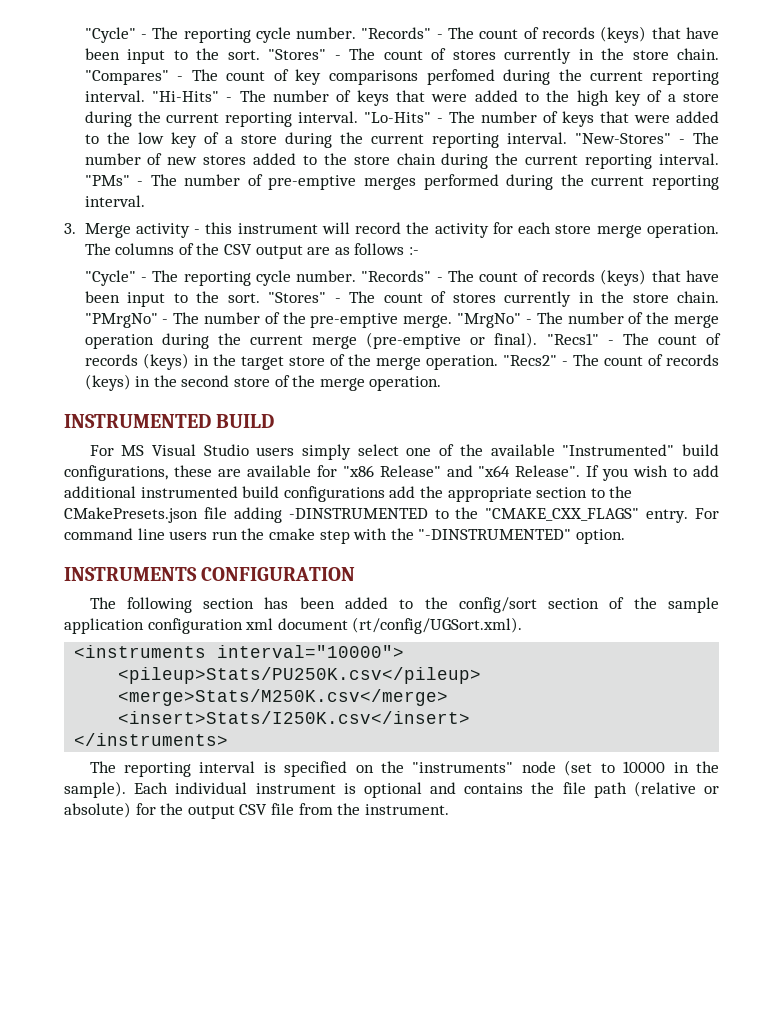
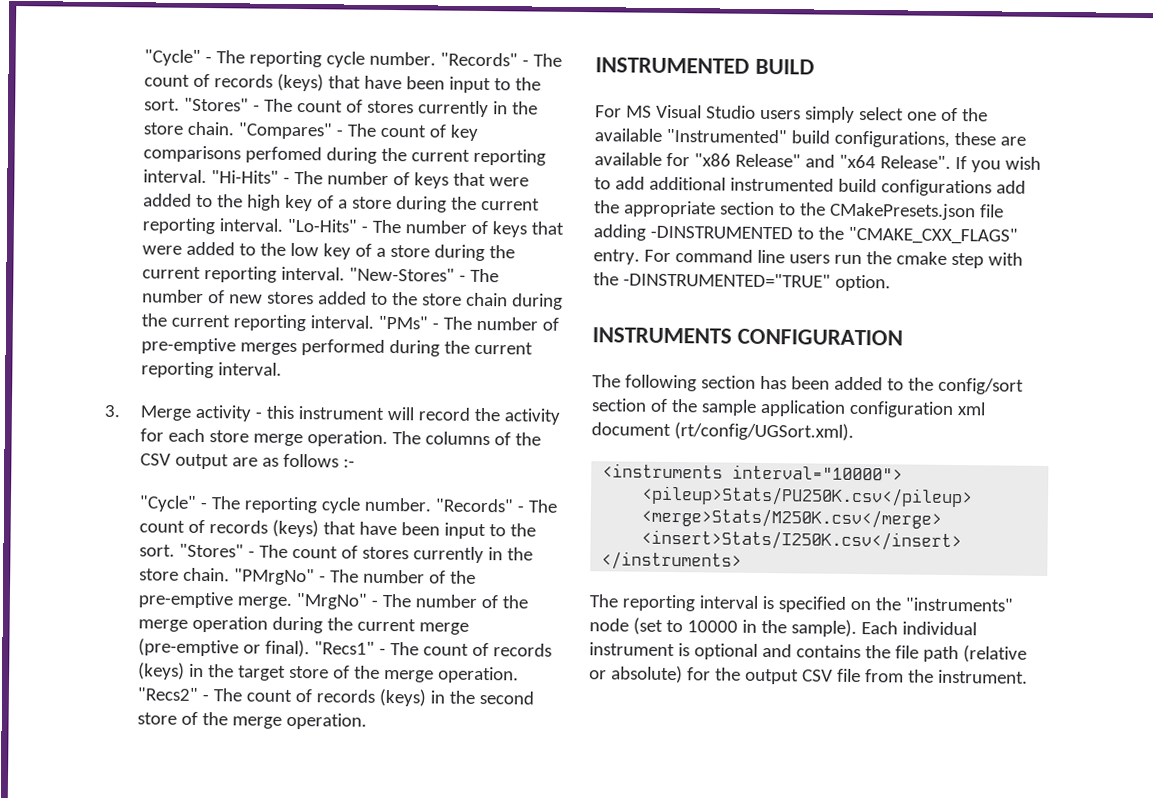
- For command line users run the cmake step with the "-DINSTRUMENTED" option.
+ For command line users run the cmake step with the -DINSTRUMENTED="TRUE" option.

